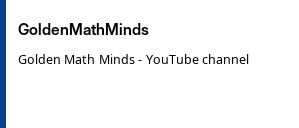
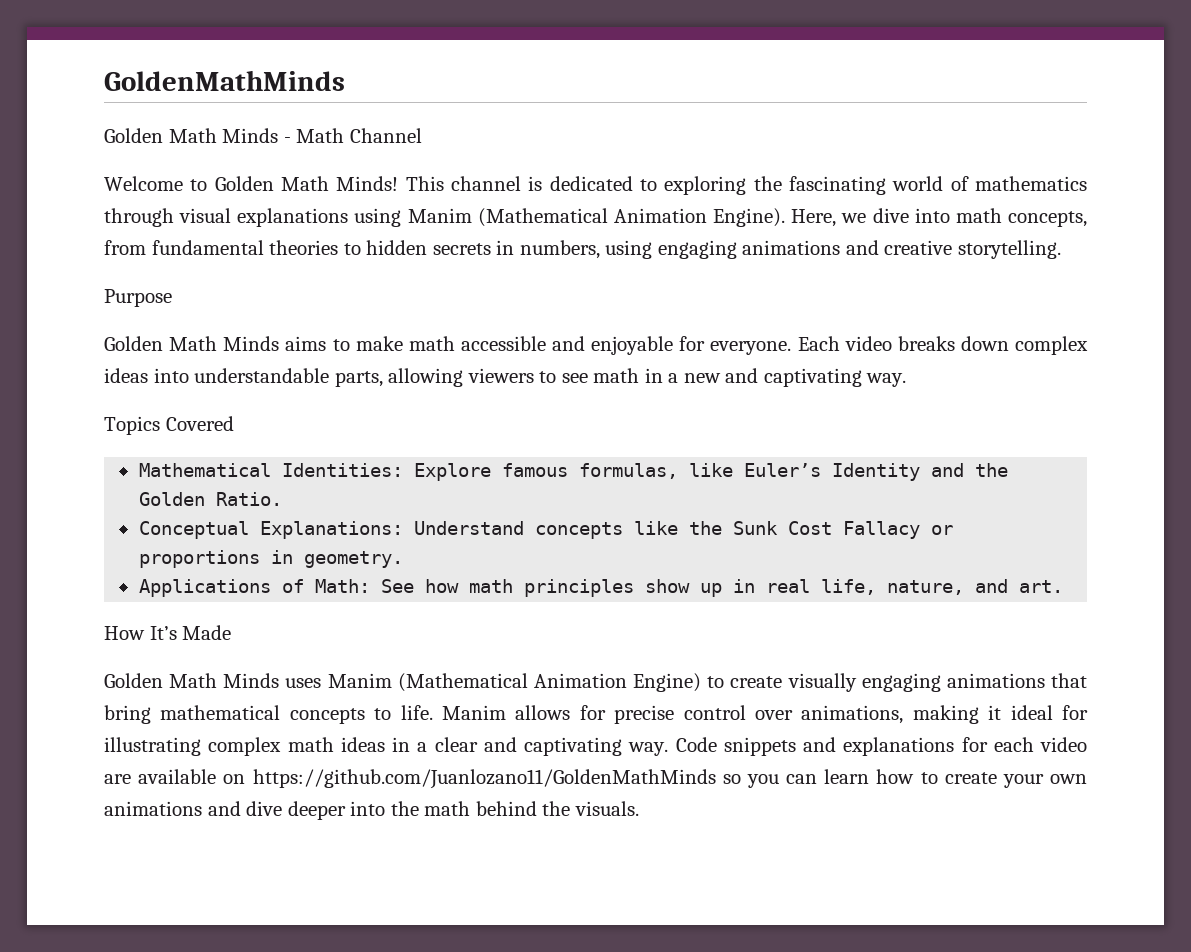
- Golden Math Minds - YouTube channel
+ Golden Math Minds - Math Channel
+ Welcome to Golden Math Minds! This channel is dedicated to exploring the fascinating world of mathematics through visual explanations using Manim (Mathematical Animation Engine). Here, we dive into math concepts, from fundamental theories to hidden secrets in numbers, using engaging animations and creative storytelling.
+ Purpose
+ Golden Math Minds aims to make math accessible and enjoyable for everyone. Each video breaks down complex ideas into understandable parts, allowing viewers to see math in a new and captivating way.
+ Topics Covered
+ Mathematical Identities: Explore famous formulas, like Euler’s Identity and the Golden Ratio.
+ Conceptual Explanations: Understand concepts like the Sunk Cost Fallacy or proportions in geometry.
+ Applications of Math: See how math principles show up in real life, nature, and art.
+ How It’s Made
+ Golden Math Minds uses Manim (Mathematical Animation Engine) to create visually engaging animations that bring mathematical concepts to life. Manim allows for precise control over animations, making it ideal for illustrating complex math ideas in a clear and captivating way. Code snippets and explanations for each video are available on https://github.com/Juanlozano11/GoldenMathMinds so you can learn how to create your own animations and dive deeper into the math behind the visuals.

